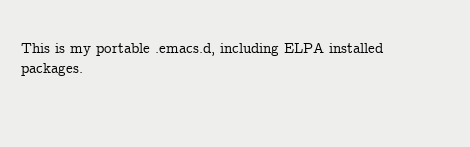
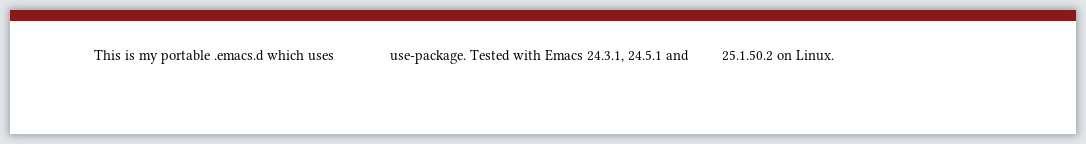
- This is my portable .emacs.d, including ELPA installed packages.
+ This is my portable .emacs.d which uses use-package. Tested with Emacs 24.3.1, 24.5.1 and 25.1.50.2 on Linux.

